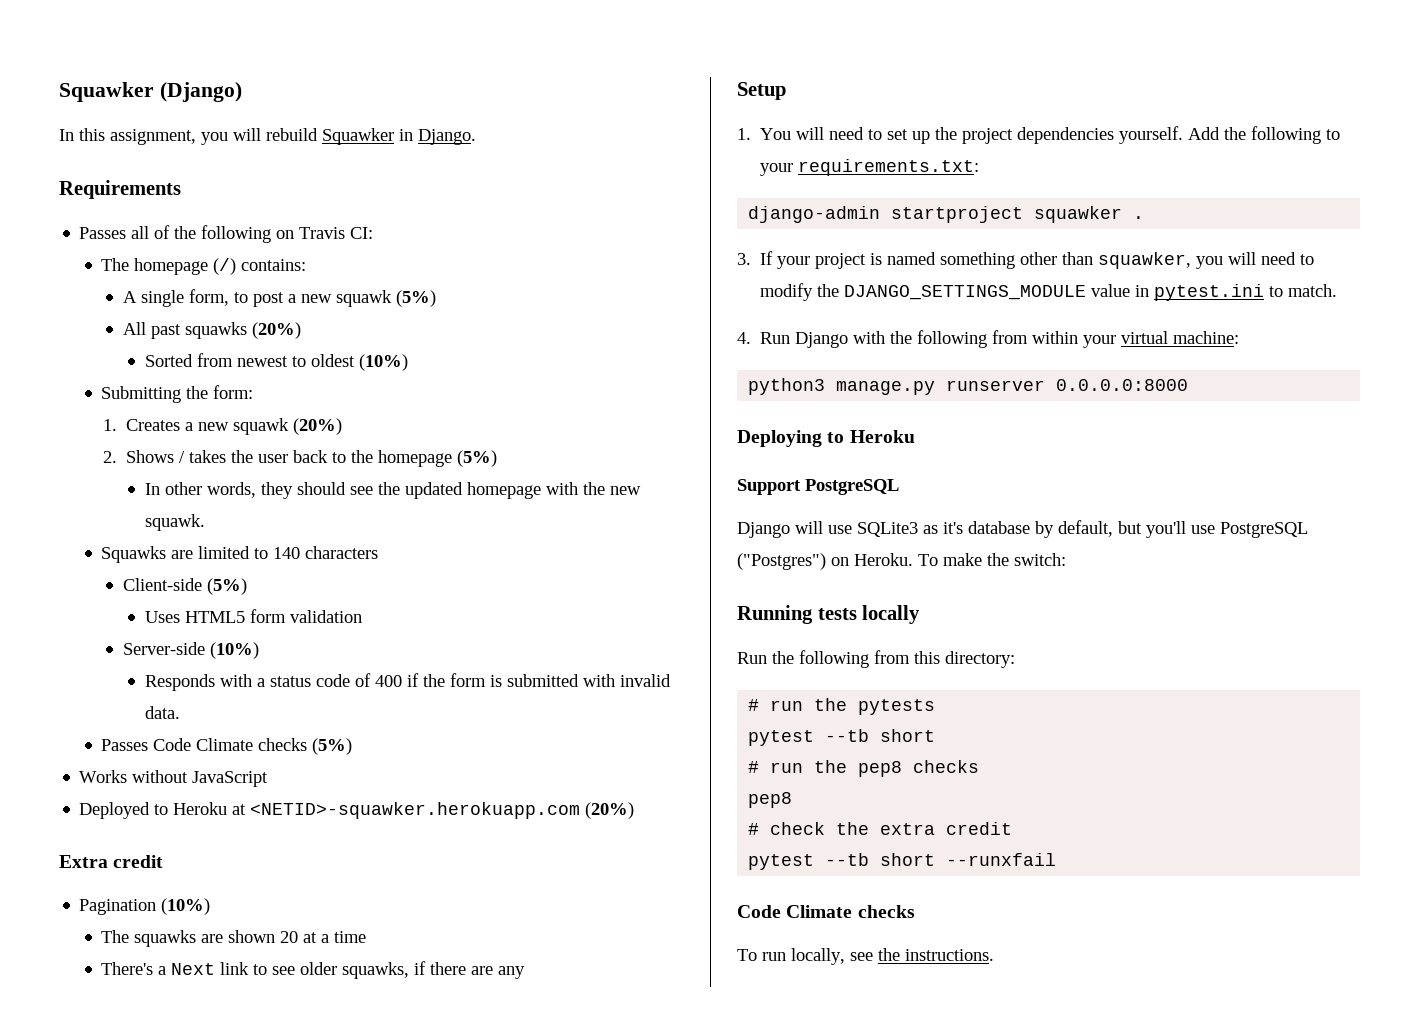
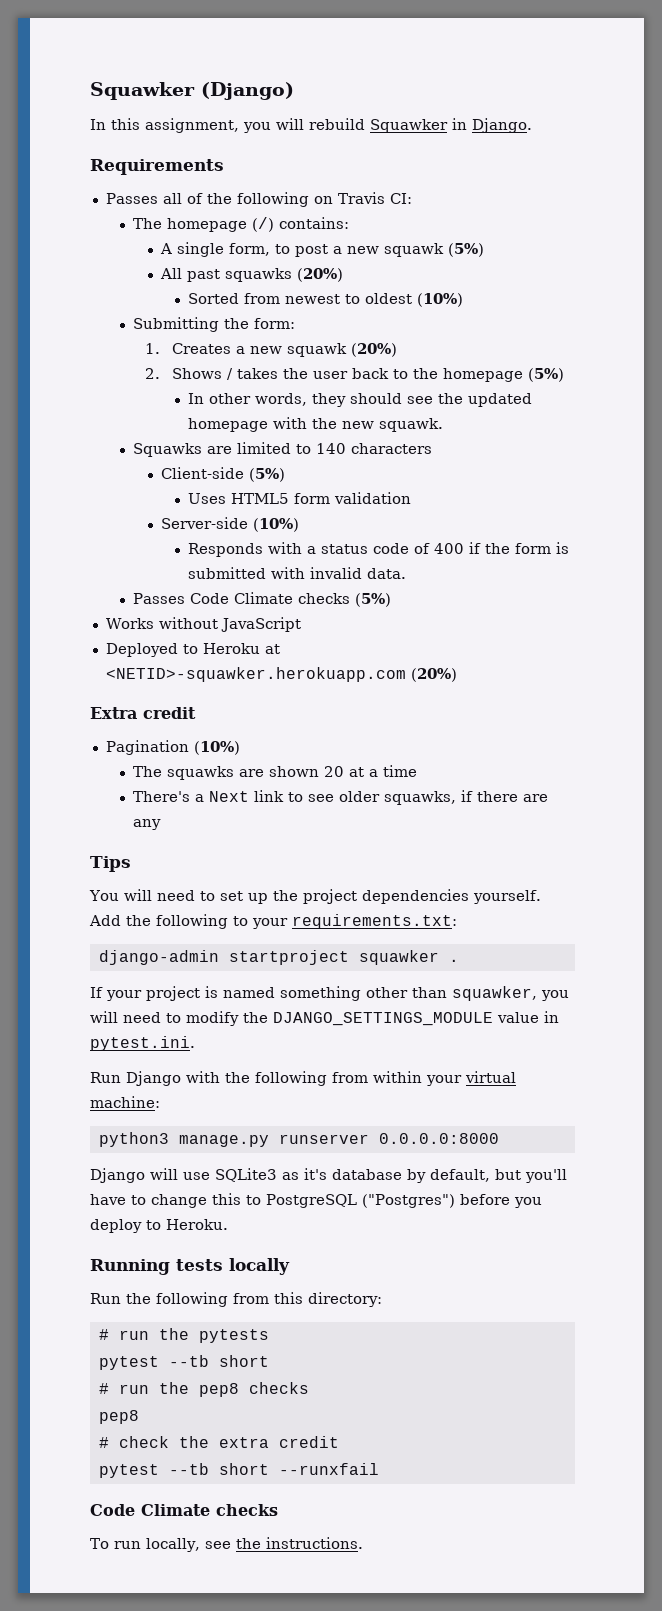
- Setup
- 1. You will need to set up the project dependencies yourself.
+ Tips
+ You will need to set up the project dependencies yourself.
- 3. If your project is named something other than squawker, you will need to modify the DJANGO_SETTINGS_MODULE value in pytest.ini to match.
- 4. Run Django with the following from within your virtual machine:
+ If your project is named something other than squawker, you will need to modify the DJANGO_SETTINGS_MODULE value in pytest.ini.
+ Run Django with the following from within your virtual machine:
- Deploying to Heroku
- Support PostgreSQL
- Django will use SQLite3 as it's database by default, but you'll use PostgreSQL ("Postgres") on Heroku. To make the switch:
+ Django will use SQLite3 as it's database by default, but you'll have to change this to PostgreSQL ("Postgres") before you deploy to Heroku.

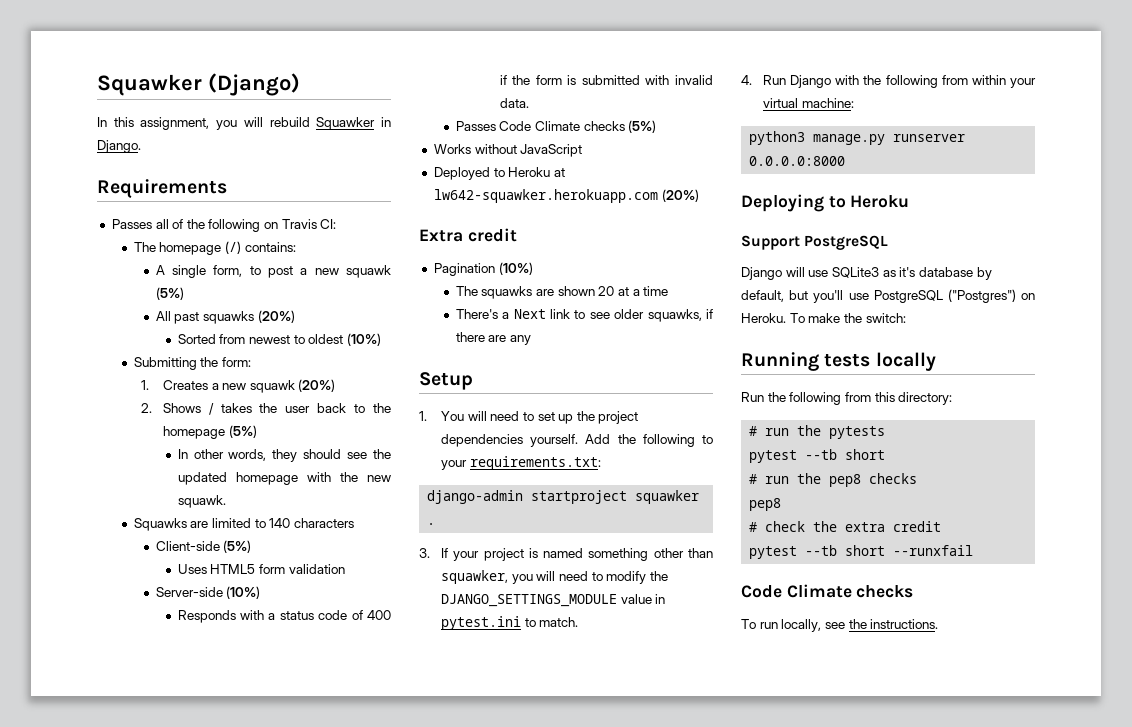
- Deployed to Heroku at <NETID>-squawker.herokuapp.com (20%)
+ Deployed to Heroku at lw642-squawker.herokuapp.com (20%)
- Tips
- You will need to set up the project dependencies yourself.
+ Setup
+ 1. You will need to set up the project dependencies yourself.
- If your project is named something other than squawker, you will need to modify the DJANGO_SETTINGS_MODULE value in pytest.ini.
- Run Django with the following from within your virtual machine:
+ 3. If your project is named something other than squawker, you will need to modify the DJANGO_SETTINGS_MODULE value in pytest.ini to match.
+ 4. Run Django with the following from within your virtual machine:
+ Deploying to Heroku
+ Support PostgreSQL
- Django will use SQLite3 as it's database by default, but you'll have to change this to PostgreSQL ("Postgres") before you deploy to Heroku.
+ Django will use SQLite3 as it's database by default, but you'll use PostgreSQL ("Postgres") on Heroku. To make the switch:

